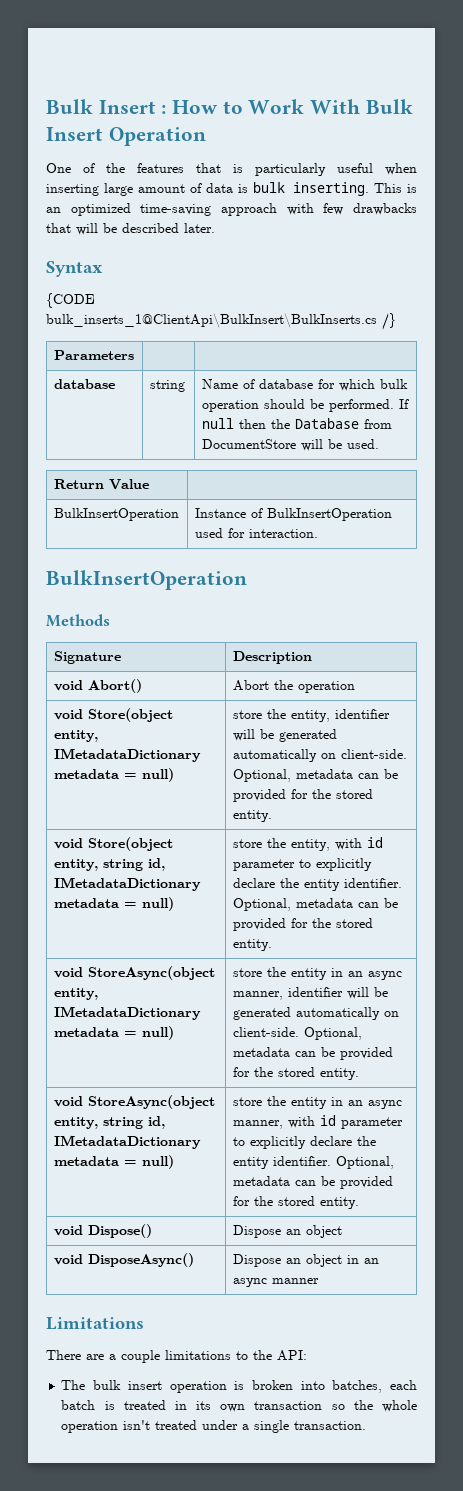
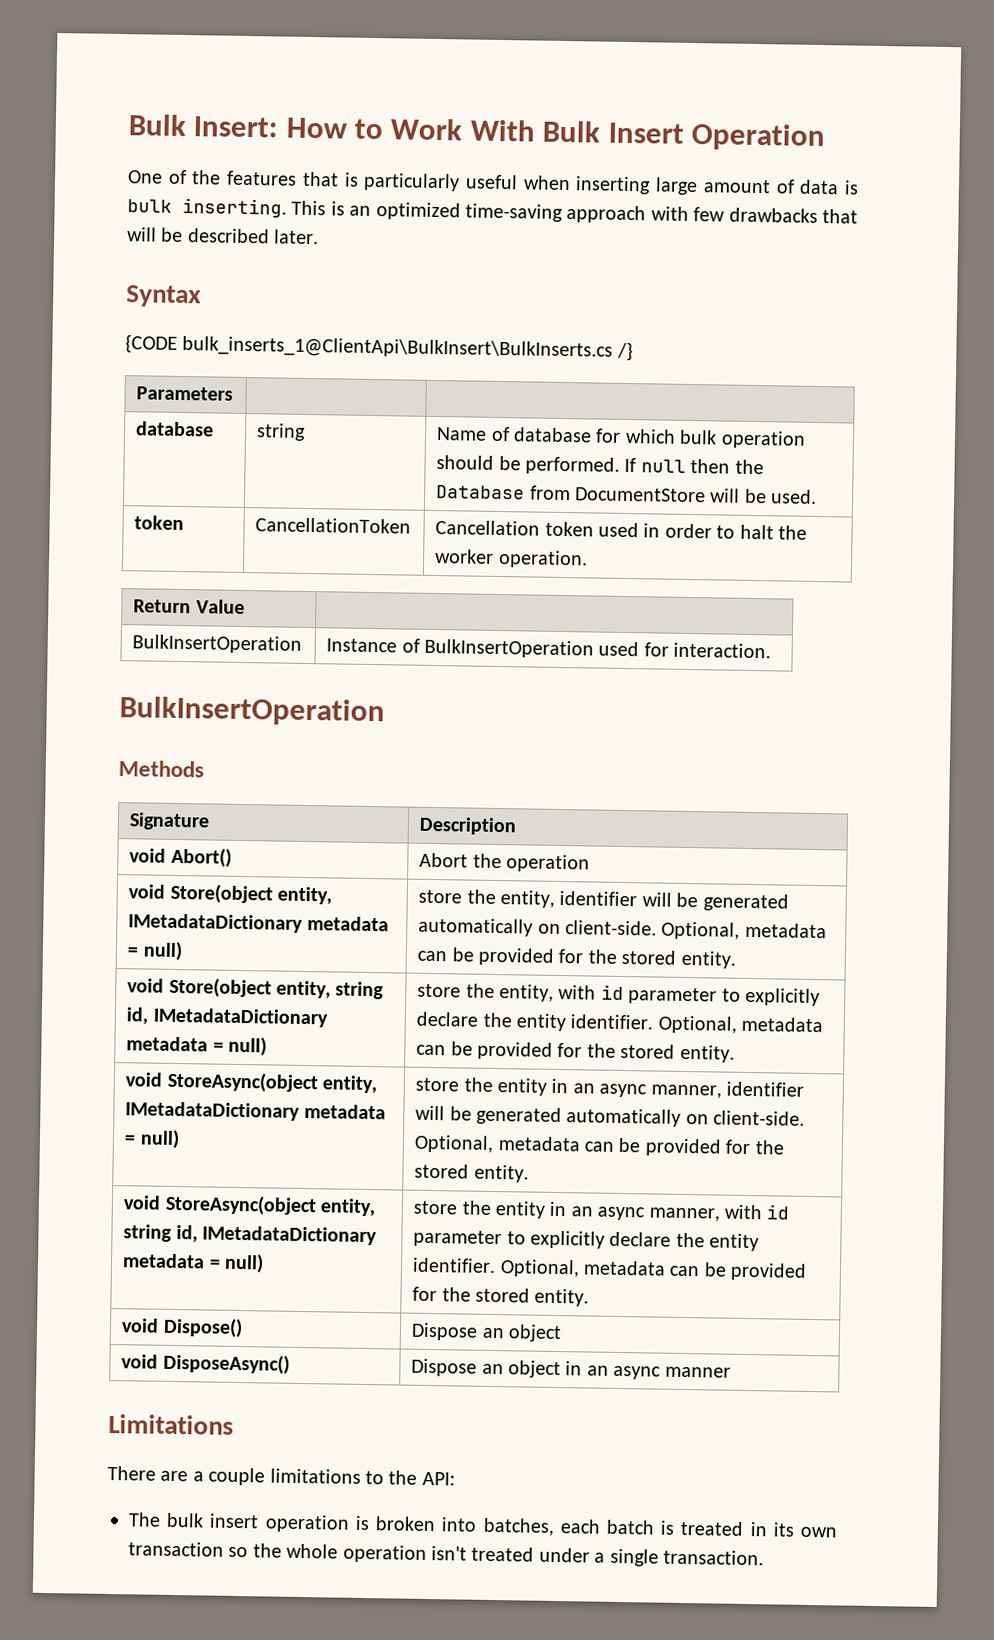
- Bulk Insert : How to Work With Bulk Insert Operation
+ Bulk Insert: How to Work With Bulk Insert Operation
+ token | CancellationToken | Cancellation token used in order to halt the worker operation.

